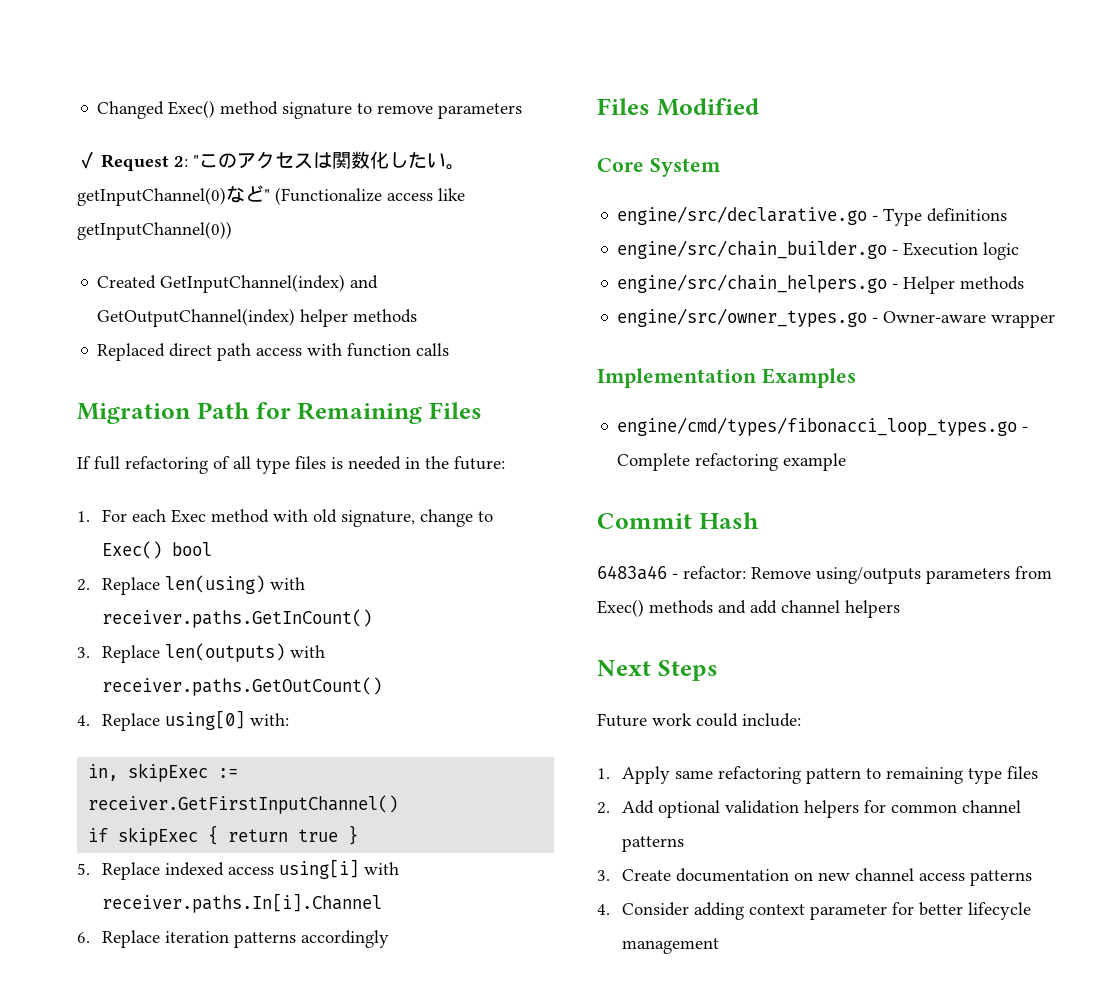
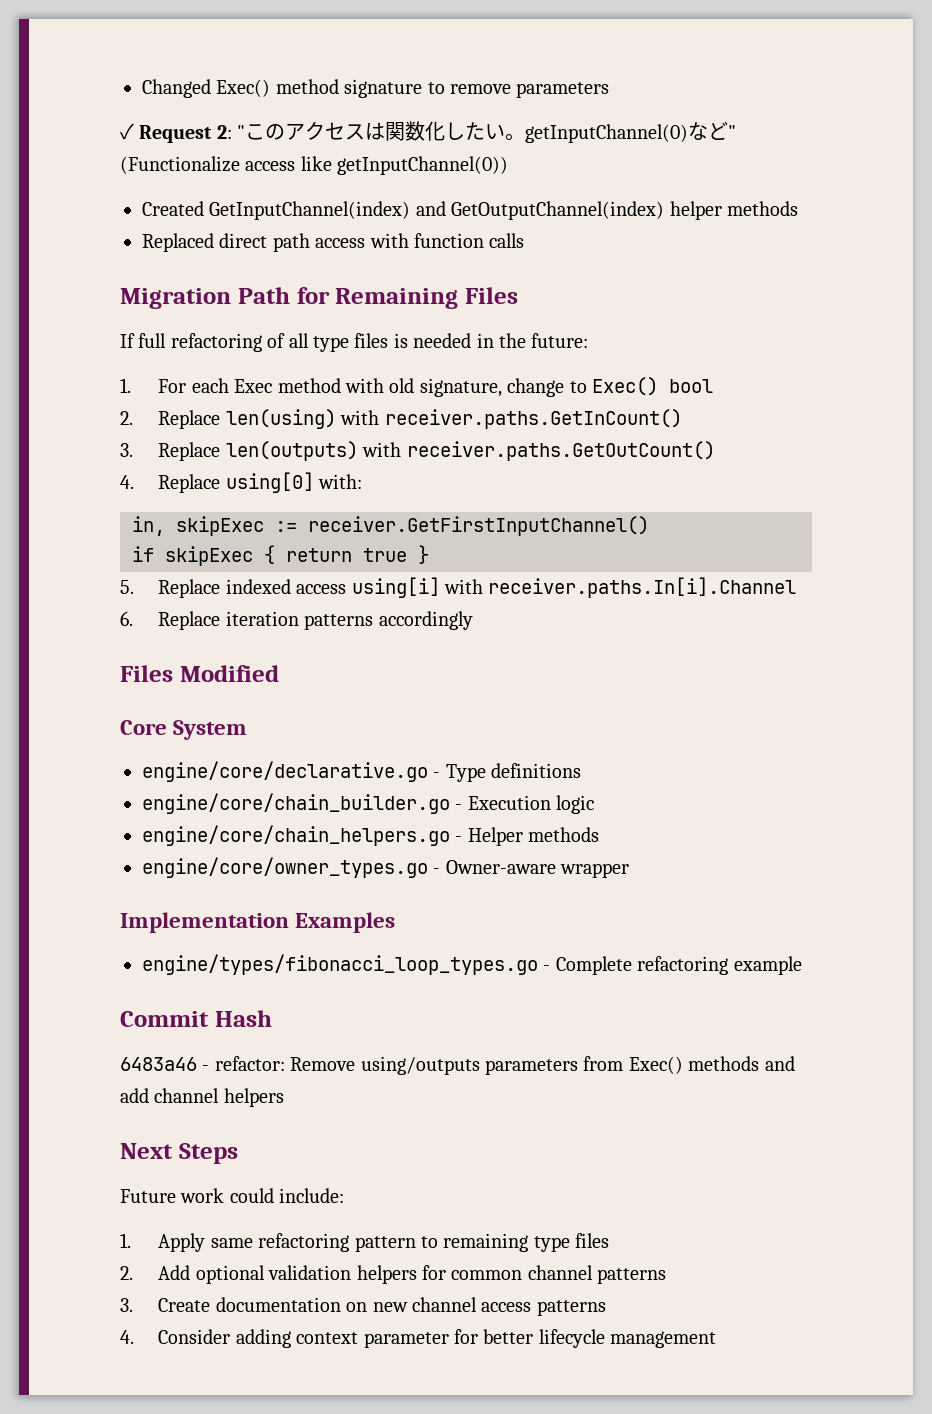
- engine/src/declarative.go - Type definitions
+ engine/core/declarative.go - Type definitions
- engine/src/chain_builder.go - Execution logic
+ engine/core/chain_builder.go - Execution logic
- engine/src/chain_helpers.go - Helper methods
+ engine/core/chain_helpers.go - Helper methods
- engine/src/owner_types.go - Owner-aware wrapper
+ engine/core/owner_types.go - Owner-aware wrapper
- engine/cmd/types/fibonacci_loop_types.go - Complete refactoring example
+ engine/types/fibonacci_loop_types.go - Complete refactoring example

